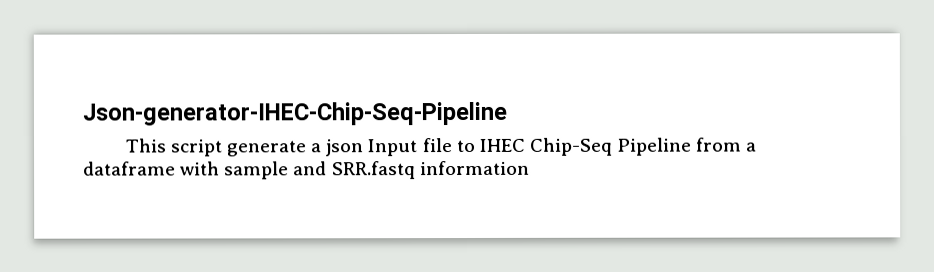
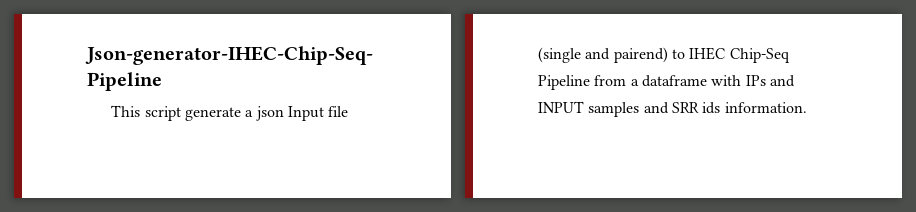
- This script generate a json Input file to IHEC Chip-Seq Pipeline from a dataframe with sample and SRR.fastq information
+ This script generate a json Input file (single and pairend) to IHEC Chip-Seq Pipeline from a dataframe with IPs and INPUT samples and SRR ids information.

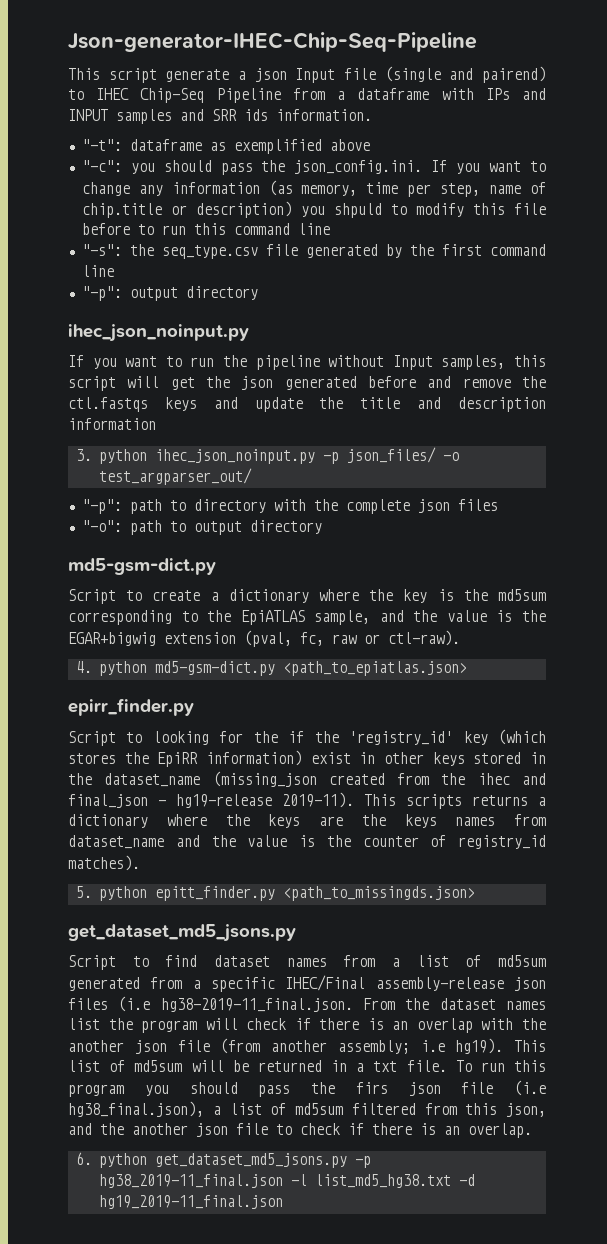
+ "-t": dataframe as exemplified above
+ "-c": you should pass the json_config.ini. If you want to change any information (as memory, time per step, name of chip.title or description) you shpuld to modify this file before to run this command line
+ "-s": the seq_type.csv file generated by the first command line
+ "-p": output directory
+ ihec_json_noinput.py
+ If you want to run the pipeline without Input samples, this script will get the json generated before and remove the ctl.fastqs keys and update the title and description information
+ 3. python ihec_json_noinput.py -p json_files/ -o test_argparser_out/
+ "-p": path to directory with the complete json files
+ "-o": path to output directory
+ md5-gsm-dict.py
+ Script to create a dictionary where the key is the md5sum corresponding to the EpiATLAS sample, and the value is the EGAR+bigwig extension (pval, fc, raw or ctl-raw).
+ 4. python md5-gsm-dict.py <path_to_epiatlas.json>
+ epirr_finder.py
+ Script to looking for the if the 'registry_id' key (which stores the EpiRR information) exist in other keys stored in the dataset_name (missing_json created from the ihec and final_json - hg19-release 2019-11). This scripts returns a dictionary where the keys are the keys names from dataset_name and the value is the counter of registry_id matches).
+ 5. python epitt_finder.py <path_to_missingds.json>
+ get_dataset_md5_jsons.py
+ Script to find dataset names from a list of md5sum generated from a specific IHEC/Final assembly-release json files (i.e hg38-2019-11_final.json. From the dataset names list the program will check if there is an overlap with the another json file (from another assembly; i.e hg19). This list of md5sum will be returned in a txt file. To run this program you should pass the firs json file (i.e hg38_final.json), a list of md5sum filtered from this json, and the another json file to check if there is an overlap.
+ 6. python get_dataset_md5_jsons.py -p hg38_2019-11_final.json -l list_md5_hg38.txt -d hg19_2019-11_final.json

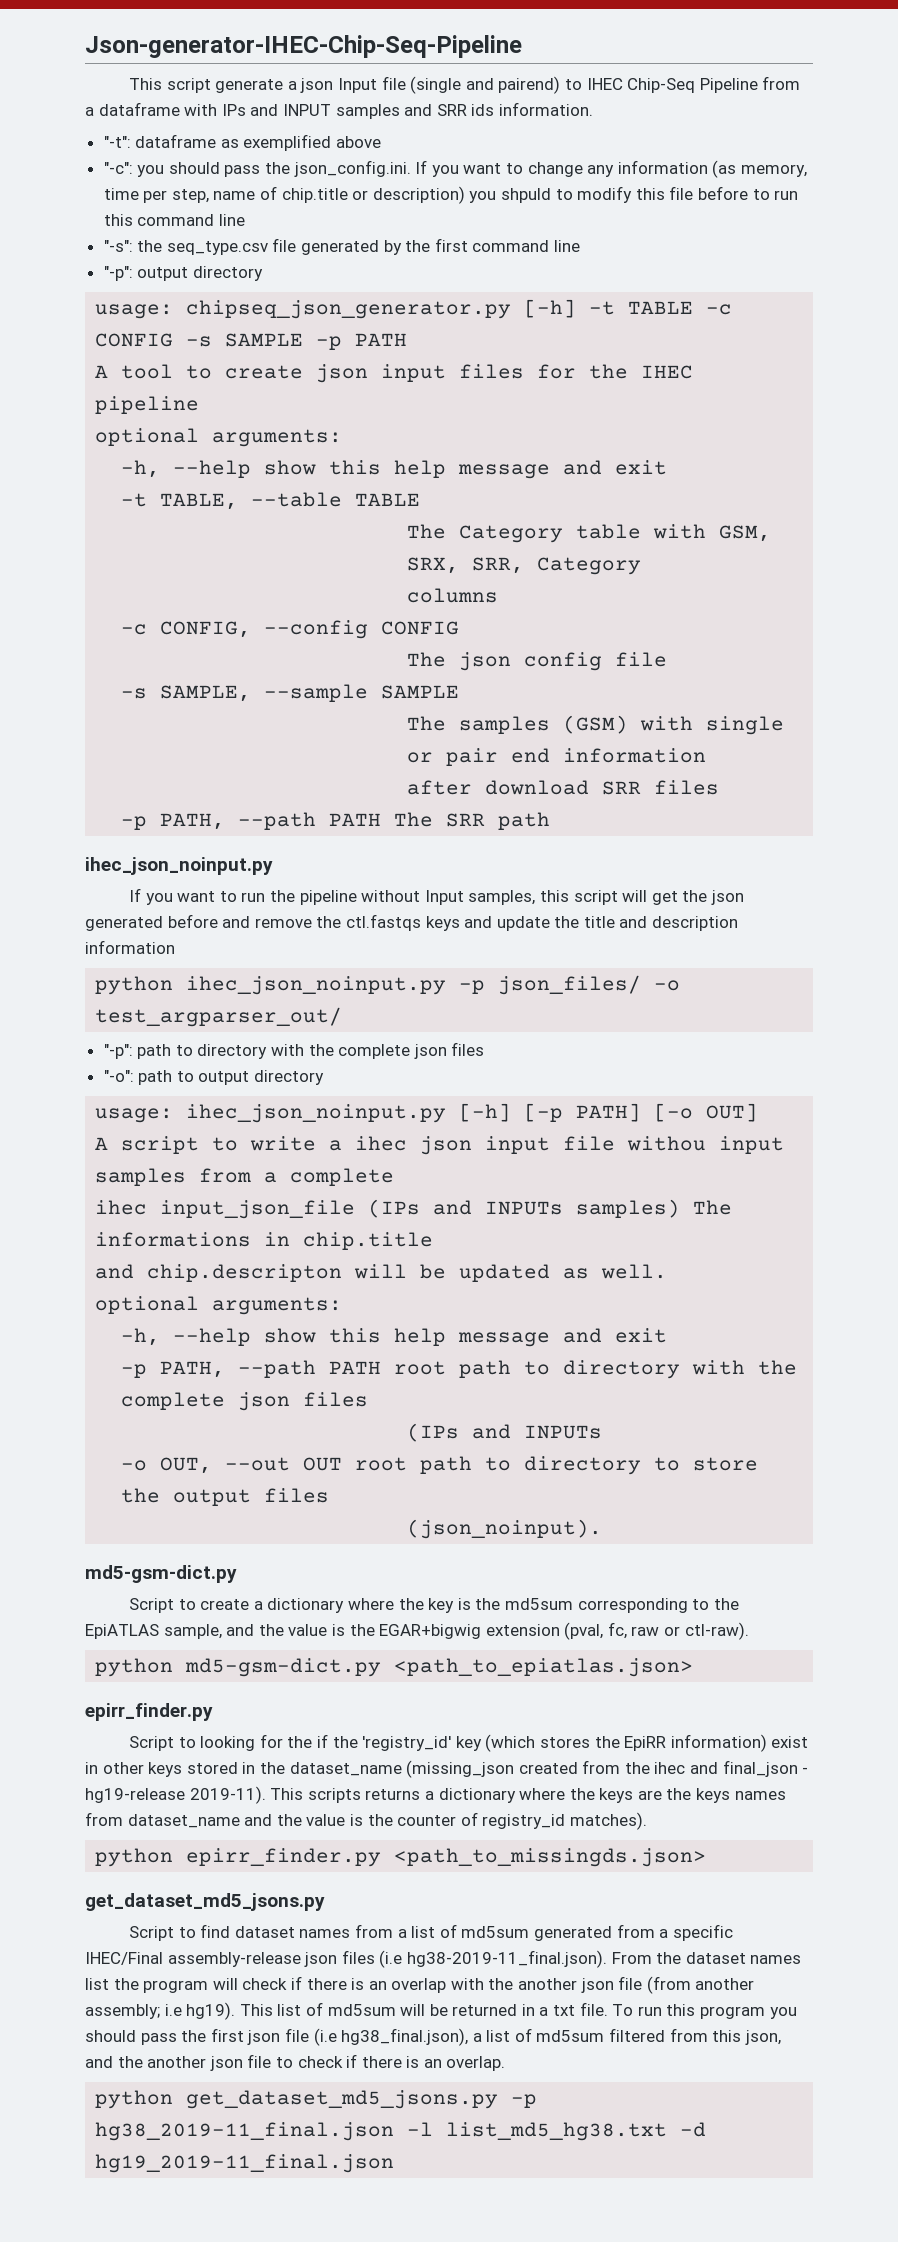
+ usage: chipseq_json_generator.py [-h] -t TABLE -c CONFIG -s SAMPLE -p PATH
+ A tool to create json input files for the IHEC pipeline
+ optional arguments:
+ -h, --help show this help message and exit
+ -t TABLE, --table TABLE
+ The Category table with GSM, SRX, SRR, Category
+ columns
+ -c CONFIG, --config CONFIG
+ The json config file
+ -s SAMPLE, --sample SAMPLE
+ The samples (GSM) with single or pair end information
+ after download SRR files
+ -p PATH, --path PATH The SRR path
- 3. python ihec_json_noinput.py -p json_files/ -o test_argparser_out/
+ python ihec_json_noinput.py -p json_files/ -o test_argparser_out/
+ usage: ihec_json_noinput.py [-h] [-p PATH] [-o OUT]
+ A script to write a ihec json input file withou input samples from a complete
+ ihec input_json_file (IPs and INPUTs samples) The informations in chip.title
+ and chip.descripton will be updated as well.
+ optional arguments:
+ -h, --help show this help message and exit
+ -p PATH, --path PATH root path to directory with the complete json files
+ (IPs and INPUTs
+ -o OUT, --out OUT root path to directory to store the output files
+ (json_noinput).
- 4. python md5-gsm-dict.py <path_to_epiatlas.json>
+ python md5-gsm-dict.py <path_to_epiatlas.json>
- 5. python epitt_finder.py <path_to_missingds.json>
+ python epirr_finder.py <path_to_missingds.json>
- Script to find dataset names from a list of md5sum generated from a specific IHEC/Final assembly-release json files (i.e hg38-2019-11_final.json. From the dataset names list the program will check if there is an overlap with the another json file (from another assembly; i.e hg19).
+ Script to find dataset names from a list of md5sum generated from a specific IHEC/Final assembly-release json files (i.e hg38-2019-11_final.json). From the dataset names list the program will check if there is an overlap with the another json file (from another assembly; i.e hg19).
- To run this program you should pass the firs json file (i.e hg38_final.json), a list of md5sum filtered from this json, and the another json file to check if there is an overlap.
+ To run this program you should pass the first json file (i.e hg38_final.json), a list of md5sum filtered from this json, and the another json file to check if there is an overlap.
- 6. python get_dataset_md5_jsons.py -p hg38_2019-11_final.json -l list_md5_hg38.txt -d hg19_2019-11_final.json
+ python get_dataset_md5_jsons.py -p hg38_2019-11_final.json -l list_md5_hg38.txt -d hg19_2019-11_final.json

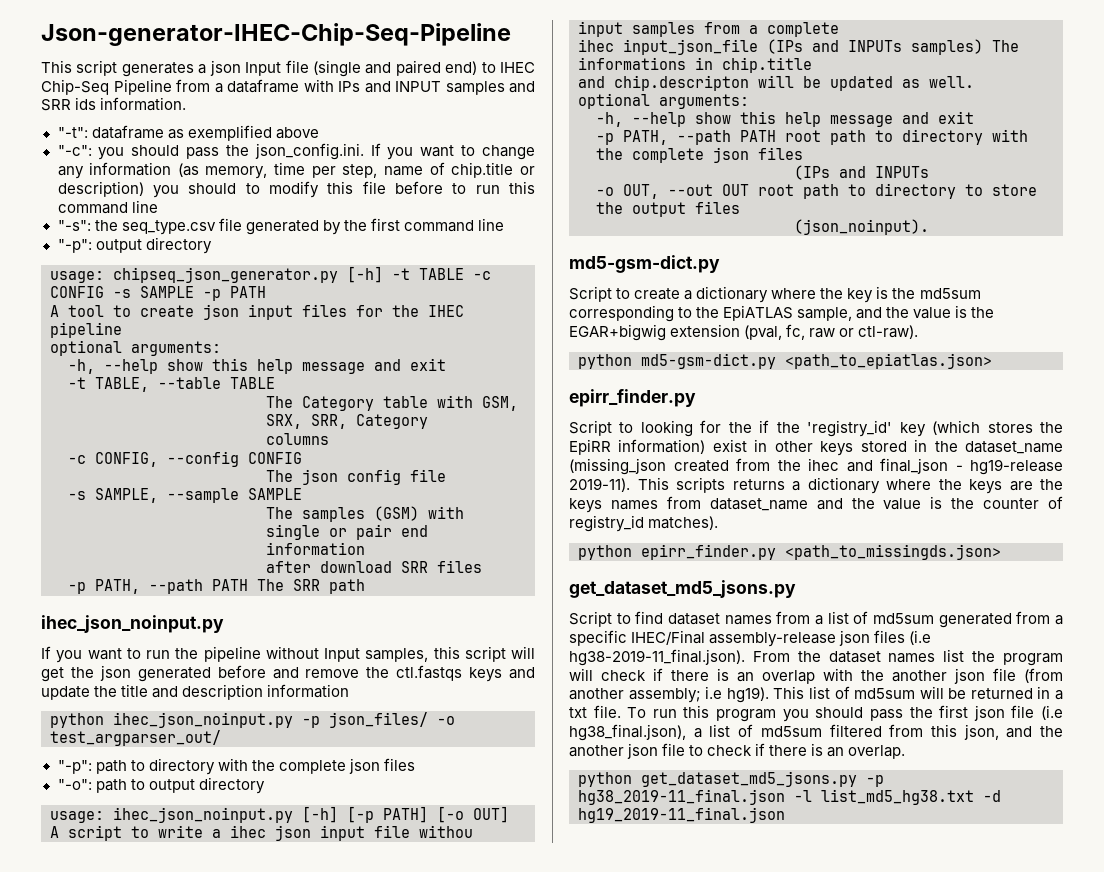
- This script generate a json Input file (single and pairend) to IHEC Chip-Seq Pipeline from a dataframe with IPs and INPUT samples and SRR ids information.
+ This script generates a json Input file (single and paired end) to IHEC Chip-Seq Pipeline from a dataframe with IPs and INPUT samples and SRR ids information.
- "-c": you should pass the json_config.ini. If you want to change any information (as memory, time per step, name of chip.title or description) you shpuld to modify this file before to run this command line
+ "-c": you should pass the json_config.ini. If you want to change any information (as memory, time per step, name of chip.title or description) you should to modify this file before to run this command line

